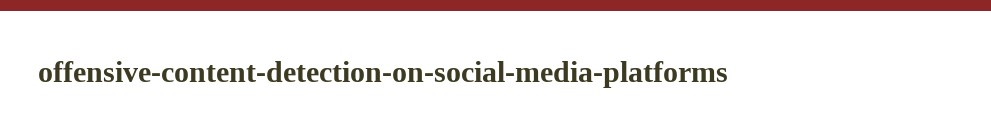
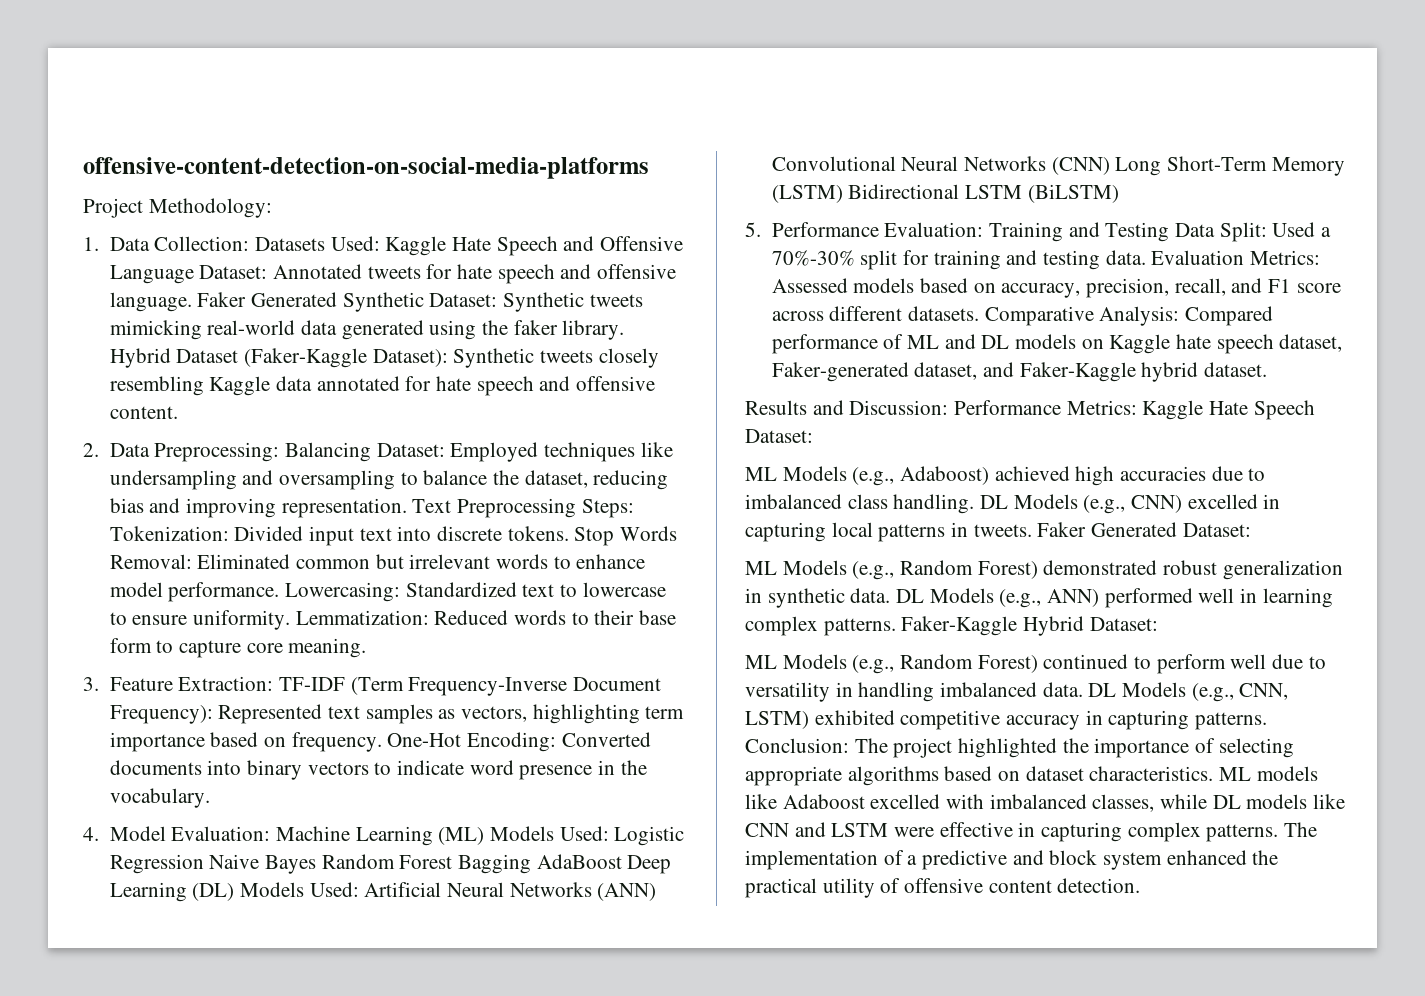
+ Project Methodology:
+ 1. Data Collection: Datasets Used: Kaggle Hate Speech and Offensive Language Dataset: Annotated tweets for hate speech and offensive language. Faker Generated Synthetic Dataset: Synthetic tweets mimicking real-world data generated using the faker library. Hybrid Dataset (Faker-Kaggle Dataset): Synthetic tweets closely resembling Kaggle data annotated for hate speech and offensive content.
+ 2. Data Preprocessing: Balancing Dataset: Employed techniques like undersampling and oversampling to balance the dataset, reducing bias and improving representation. Text Preprocessing Steps: Tokenization: Divided input text into discrete tokens. Stop Words Removal: Eliminated common but irrelevant words to enhance model performance. Lowercasing: Standardized text to lowercase to ensure uniformity. Lemmatization: Reduced words to their base form to capture core meaning.
+ 3. Feature Extraction: TF-IDF (Term Frequency-Inverse Document Frequency): Represented text samples as vectors, highlighting term importance based on frequency. One-Hot Encoding: Converted documents into binary vectors to indicate word presence in the vocabulary.
+ 4. Model Evaluation: Machine Learning (ML) Models Used: Logistic Regression Naive Bayes Random Forest Bagging AdaBoost Deep Learning (DL) Models Used: Artificial Neural Networks (ANN) Convolutional Neural Networks (CNN) Long Short-Term Memory (LSTM) Bidirectional LSTM (BiLSTM)
+ 5. Performance Evaluation: Training and Testing Data Split: Used a 70%-30% split for training and testing data. Evaluation Metrics: Assessed models based on accuracy, precision, recall, and F1 score across different datasets. Comparative Analysis: Compared performance of ML and DL models on Kaggle hate speech dataset, Faker-generated dataset, and Faker-Kaggle hybrid dataset.
+ Results and Discussion: Performance Metrics: Kaggle Hate Speech Dataset:
+ ML Models (e.g., Adaboost) achieved high accuracies due to imbalanced class handling. DL Models (e.g., CNN) excelled in capturing local patterns in tweets. Faker Generated Dataset:
+ ML Models (e.g., Random Forest) demonstrated robust generalization in synthetic data. DL Models (e.g., ANN) performed well in learning complex patterns. Faker-Kaggle Hybrid Dataset:
+ ML Models (e.g., Random Forest) continued to perform well due to versatility in handling imbalanced data. DL Models (e.g., CNN, LSTM) exhibited competitive accuracy in capturing patterns. Conclusion: The project highlighted the importance of selecting appropriate algorithms based on dataset characteristics. ML models like Adaboost excelled with imbalanced classes, while DL models like CNN and LSTM were effective in capturing complex patterns. The implementation of a predictive and block system enhanced the practical utility of offensive content detection.

